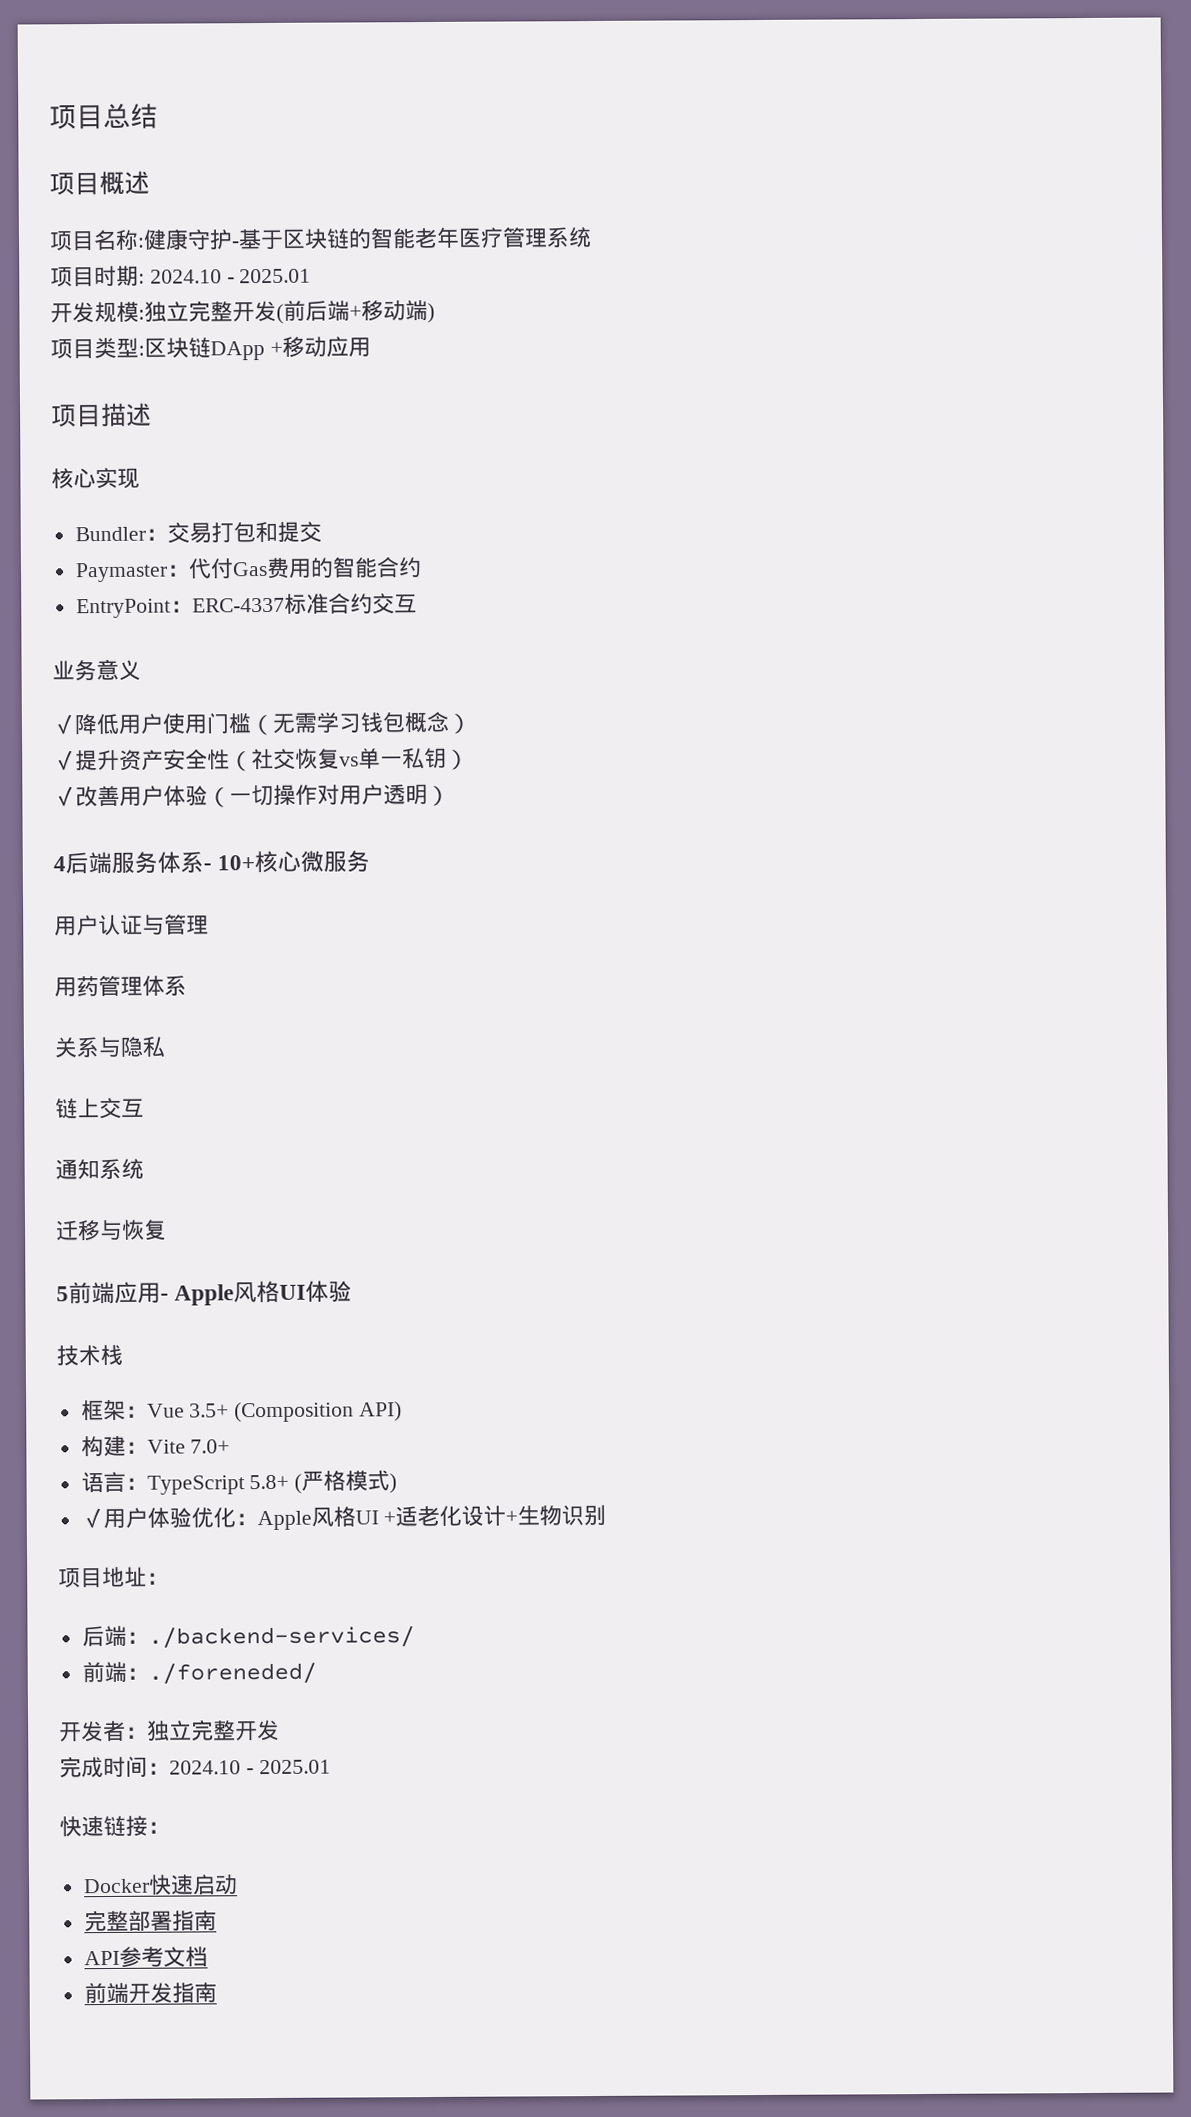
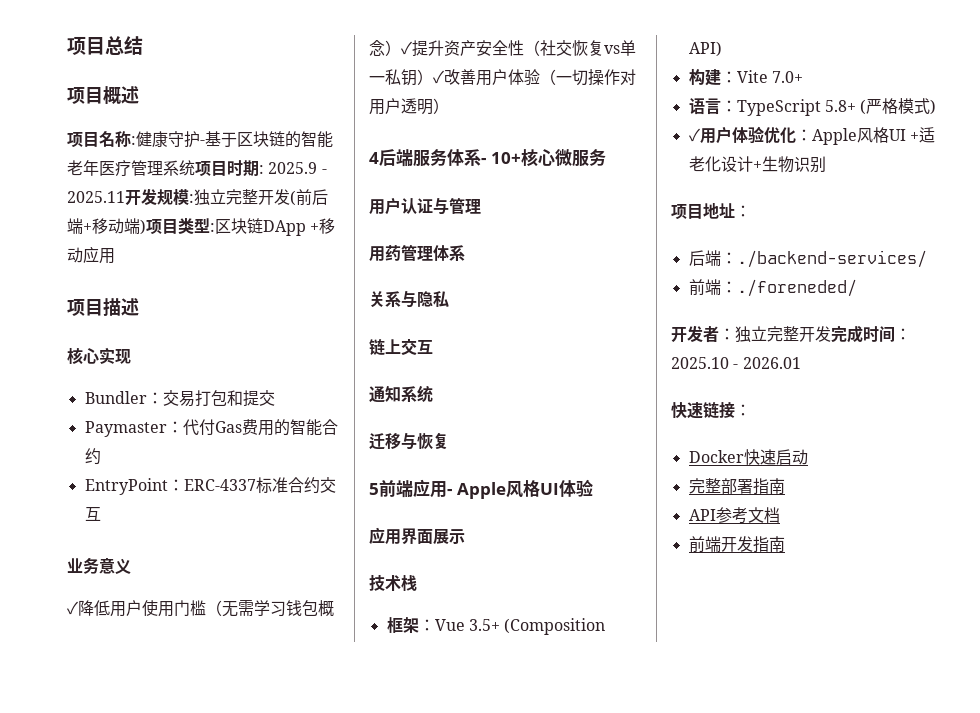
- 项目名称:健康守护-基于区块链的智能老年医疗管理系统
- 项目时期: 2024.10 - 2025.01
- 开发规模:独立完整开发(前后端+移动端)
- 项目类型:区块链DApp +移动应用
+ 项目名称:健康守护-基于区块链的智能老年医疗管理系统项目时期: 2025.9 - 2025.11开发规模:独立完整开发(前后端+移动端)项目类型:区块链DApp +移动应用
- ✓降低用户使用门槛（无需学习钱包概念）
- ✓提升资产安全性（社交恢复vs单一私钥）
- ✓改善用户体验（一切操作对用户透明）
+ ✓降低用户使用门槛（无需学习钱包概念）✓提升资产安全性（社交恢复vs单一私钥）✓改善用户体验（一切操作对用户透明）
+ 应用界面展示
- 开发者：独立完整开发
- 完成时间：2024.10 - 2025.01
+ 开发者：独立完整开发完成时间：2025.10 - 2026.01

